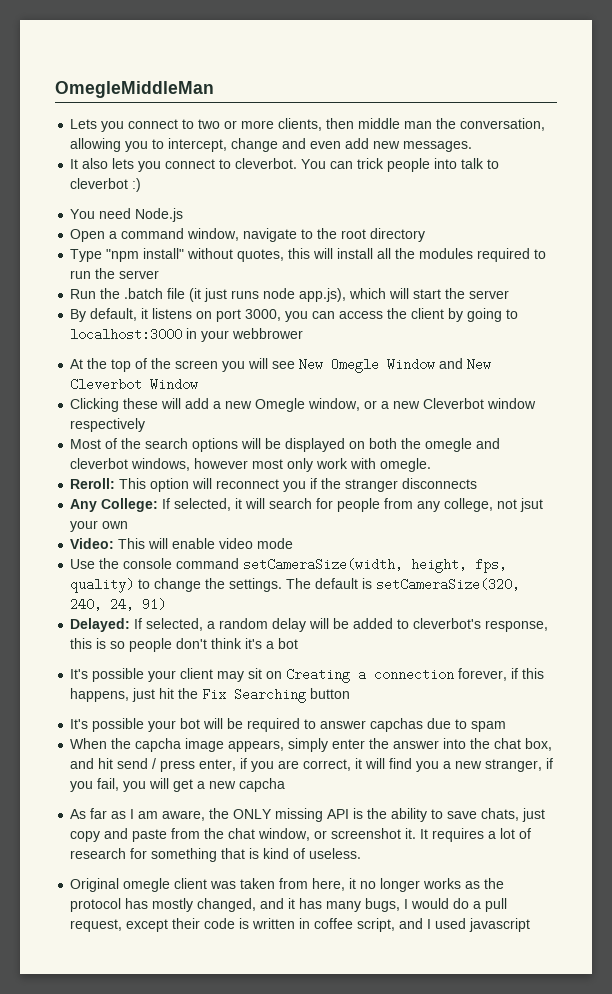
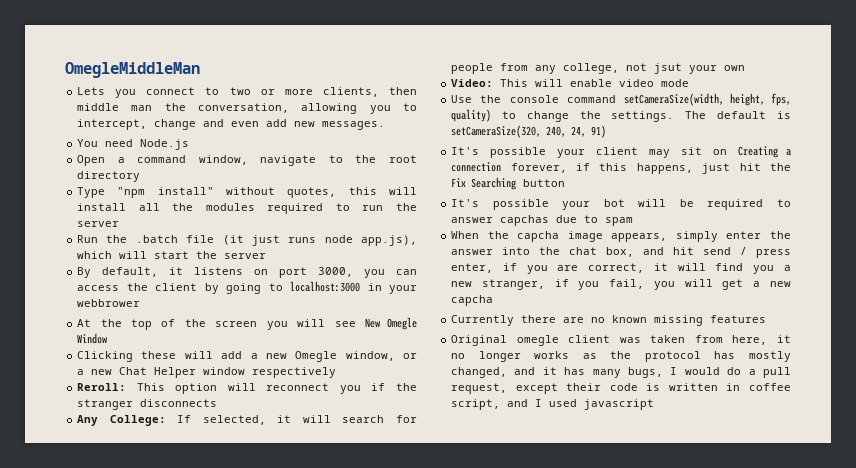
- It also lets you connect to cleverbot. You can trick people into talk to cleverbot :)
- At the top of the screen you will see New Omegle Window and New Cleverbot Window
+ At the top of the screen you will see New Omegle Window
- Clicking these will add a new Omegle window, or a new Cleverbot window respectively
+ Clicking these will add a new Omegle window, or a new Chat Helper window respectively
- Most of the search options will be displayed on both the omegle and cleverbot windows, however most only work with omegle.
- Delayed: If selected, a random delay will be added to cleverbot's response, this is so people don't think it's a bot
- As far as I am aware, the ONLY missing API is the ability to save chats, just copy and paste from the chat window, or screenshot it. It requires a lot of research for something that is kind of useless.
+ Currently there are no known missing features

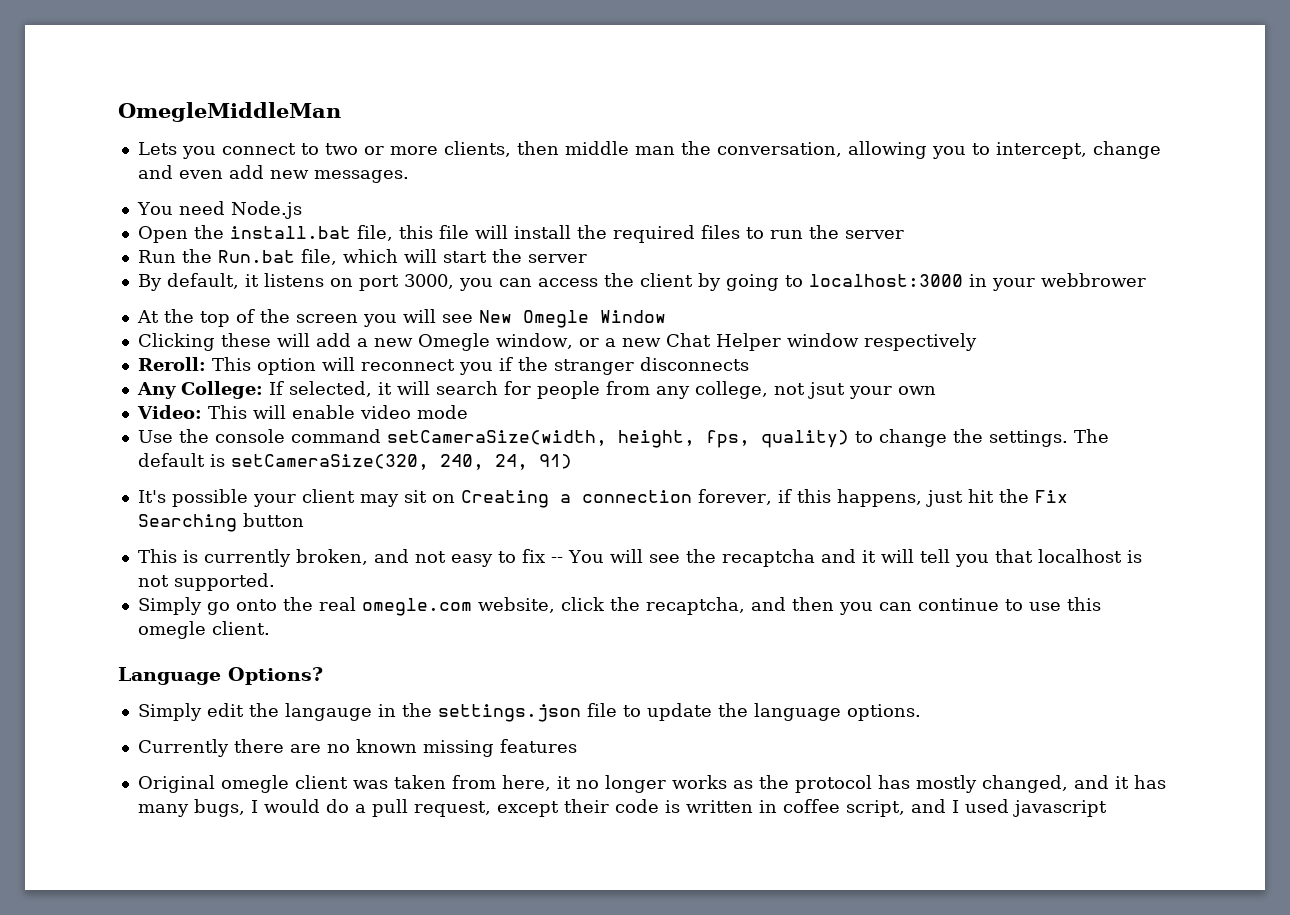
- Open a command window, navigate to the root directory
- Type "npm install" without quotes, this will install all the modules required to run the server
+ Open the install.bat file, this file will install the required files to run the server
- Run the .batch file (it just runs node app.js), which will start the server
+ Run the Run.bat file, which will start the server
- It's possible your bot will be required to answer capchas due to spam
- When the capcha image appears, simply enter the answer into the chat box, and hit send / press enter, if you are correct, it will find you a new stranger, if you fail, you will get a new capcha
+ This is currently broken, and not easy to fix -- You will see the recaptcha and it will tell you that localhost is not supported.
+ Simply go onto the real omegle.com website, click the recaptcha, and then you can continue to use this omegle client.
+ Language Options?
+ Simply edit the langauge in the settings.json file to update the language options.

